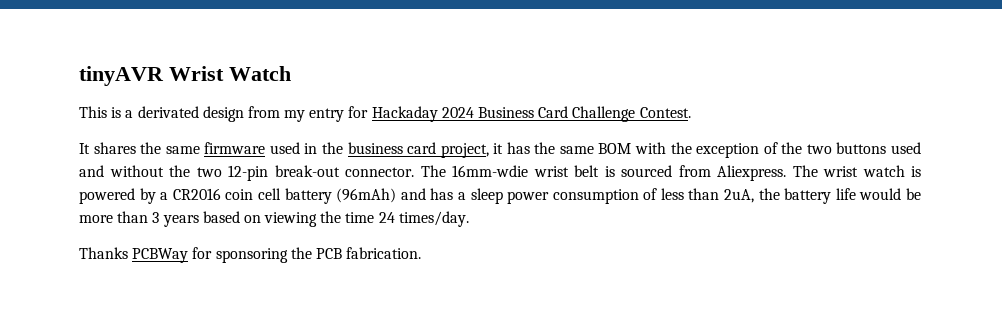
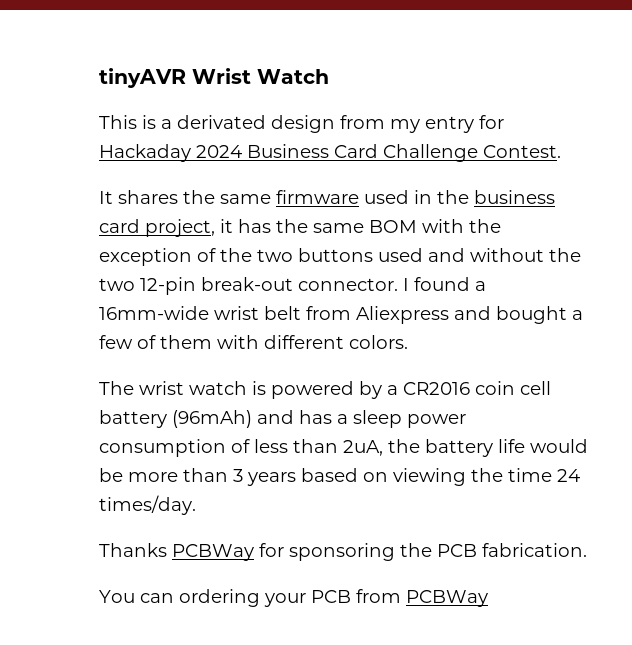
- The 16mm-wdie wrist belt is sourced from Aliexpress. The wrist watch is powered by a CR2016 coin cell battery (96mAh) and has a sleep power consumption of less than 2uA, the battery life would be more than 3 years based on viewing the time 24 times/day.
+ I found a 16mm-wide wrist belt from Aliexpress and bought a few of them with different colors.
+ The wrist watch is powered by a CR2016 coin cell battery (96mAh) and has a sleep power consumption of less than 2uA, the battery life would be more than 3 years based on viewing the time 24 times/day.
+ You can ordering your PCB from PCBWay

